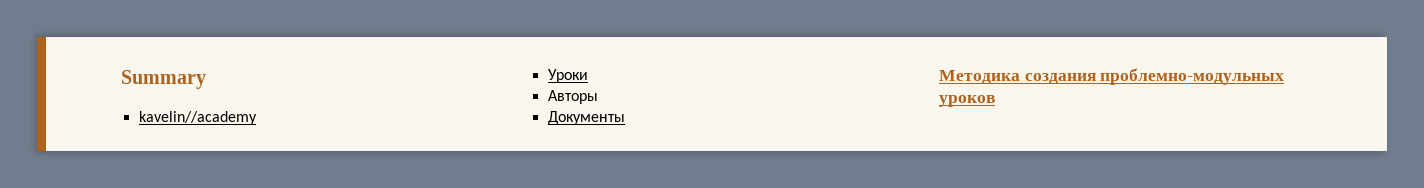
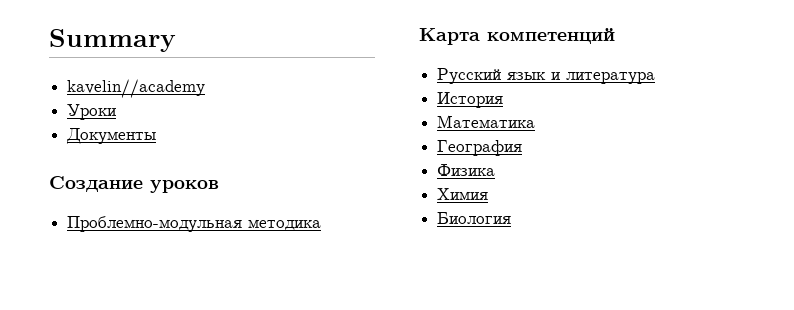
- Авторы
- Методика создания проблемно-модульных уроков
+ Создание уроков
+ Проблемно-модульная методика
+ Карта компетенций
+ Русский язык и литература
+ История
+ Математика
+ География
+ Физика
+ Химия
+ Биология

